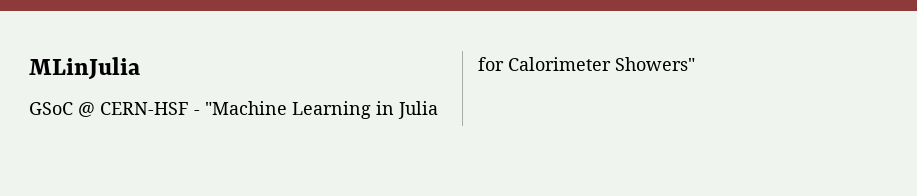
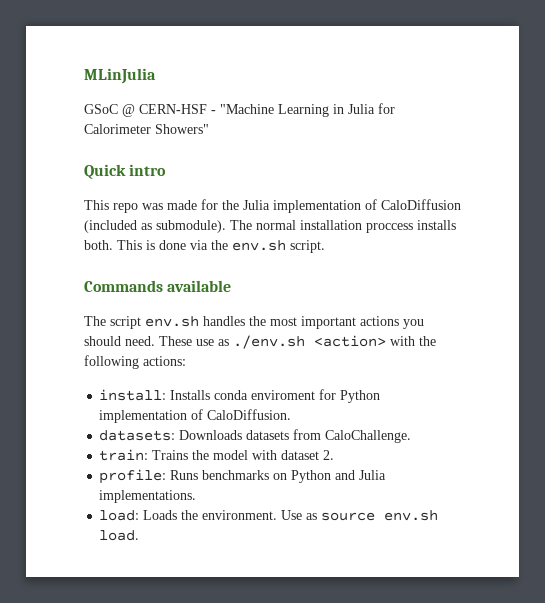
+ Quick intro
+ This repo was made for the Julia implementation of CaloDiffusion (included as submodule). The normal installation proccess installs both. This is done via the env.sh script.
+ Commands available
+ The script env.sh handles the most important actions you should need. These use as ./env.sh <action> with the following actions:
+ install: Installs conda enviroment for Python implementation of CaloDiffusion.
+ datasets: Downloads datasets from CaloChallenge.
+ train: Trains the model with dataset 2.
+ profile: Runs benchmarks on Python and Julia implementations.
+ load: Loads the environment. Use as source env.sh load.

